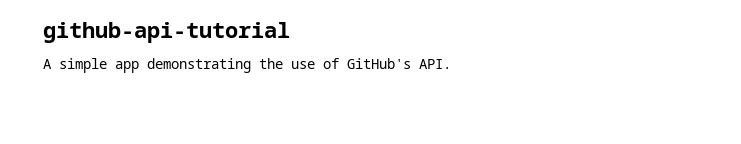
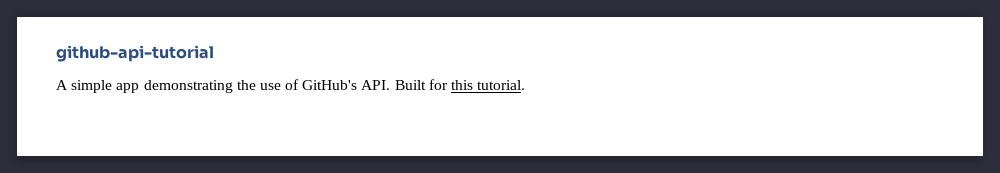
- A simple app demonstrating the use of GitHub's API.
+ A simple app demonstrating the use of GitHub's API. Built for this tutorial.

